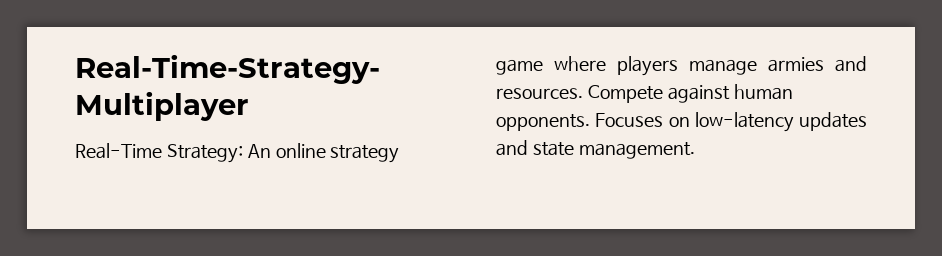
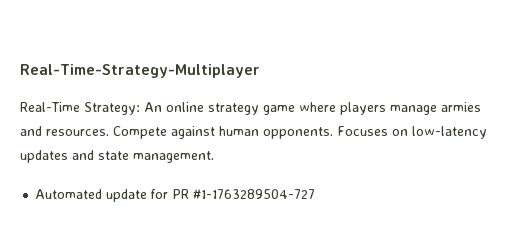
+ Automated update for PR #1-1763289504-727

